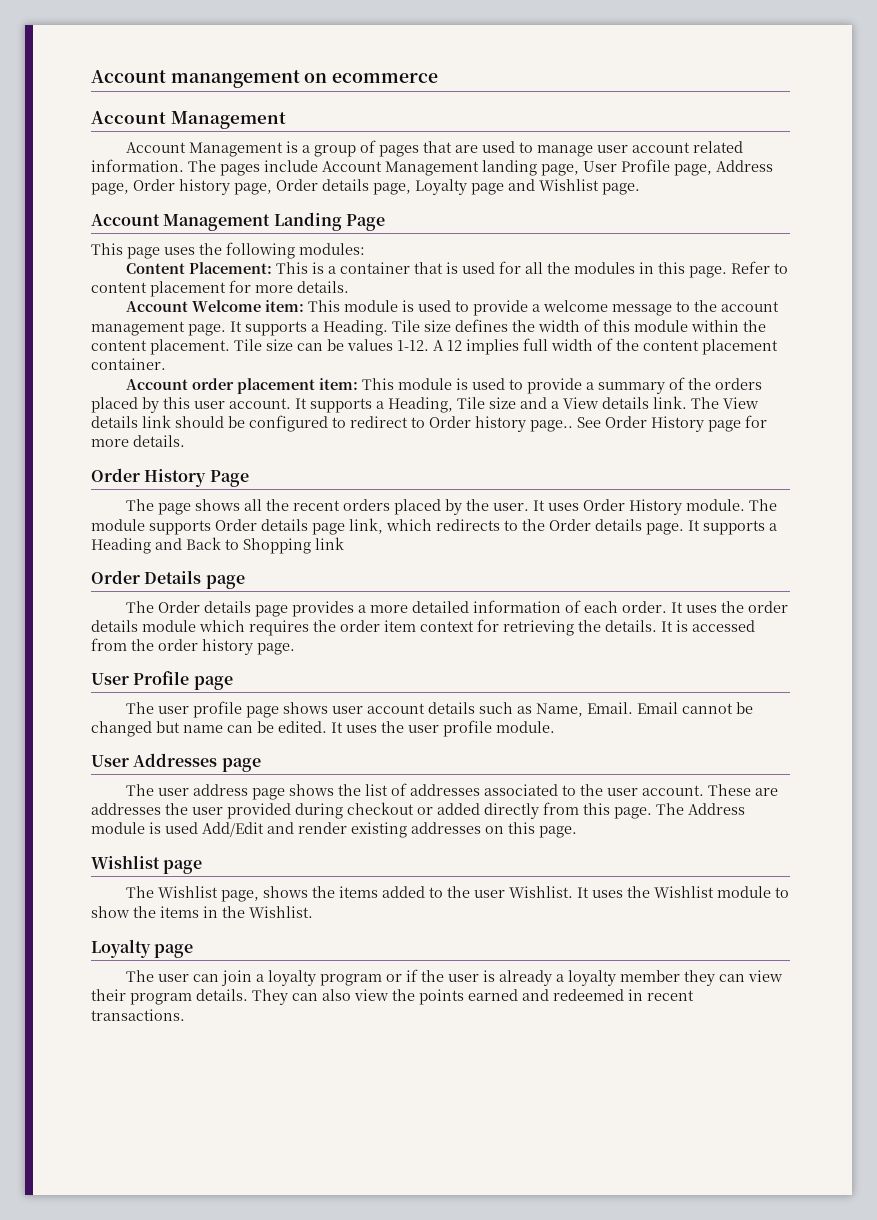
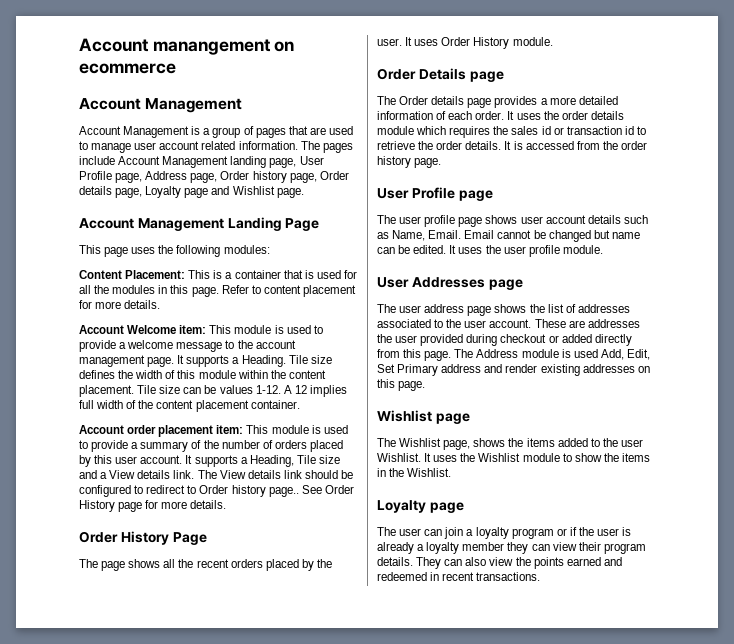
- Account order placement item: This module is used to provide a summary of the orders placed by this user account.
+ Account order placement item: This module is used to provide a summary of the number of orders placed by this user account.
- The module supports Order details page link, which redirects to the Order details page. It supports a Heading and Back to Shopping link
- It uses the order details module which requires the order item context for retrieving the details.
+ It uses the order details module which requires the sales id or transaction id to retrieve the order details.
- The Address module is used Add/Edit and render existing addresses on this page.
+ The Address module is used Add, Edit, Set Primary address and render existing addresses on this page.

